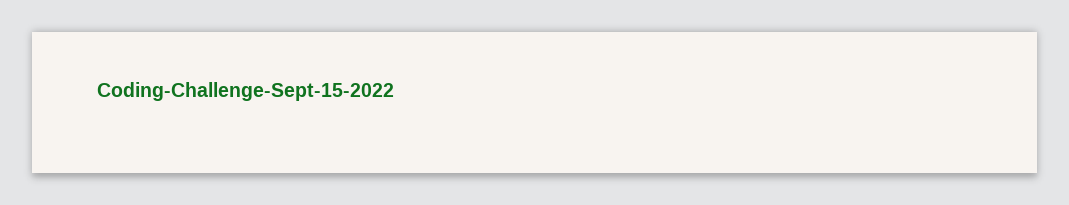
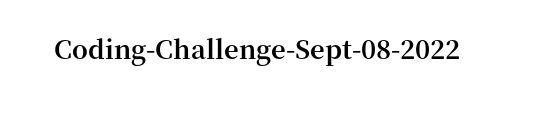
- Coding-Challenge-Sept-15-2022
+ Coding-Challenge-Sept-08-2022

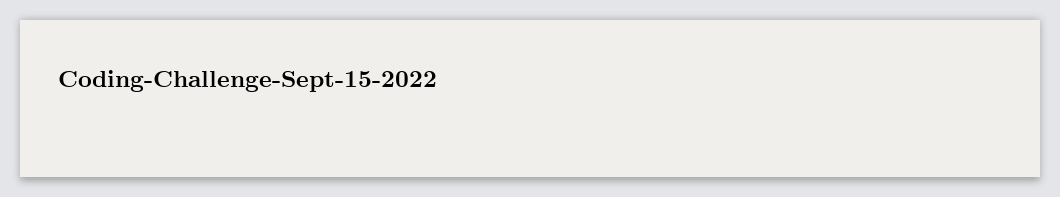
- Coding-Challenge-Sept-08-2022
+ Coding-Challenge-Sept-15-2022

